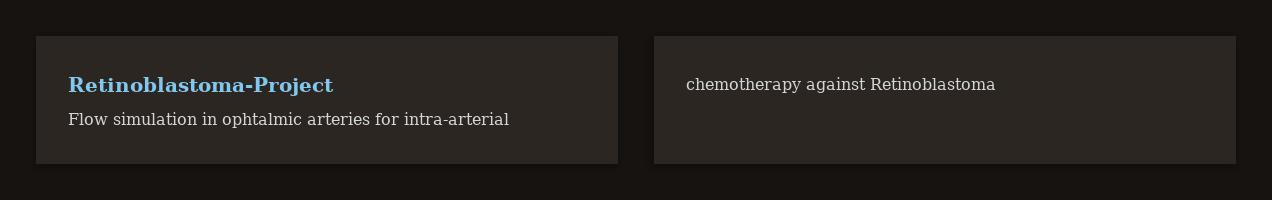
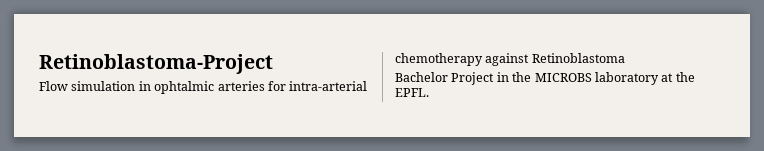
+ Bachelor Project in the MICROBS laboratory at the EPFL.

